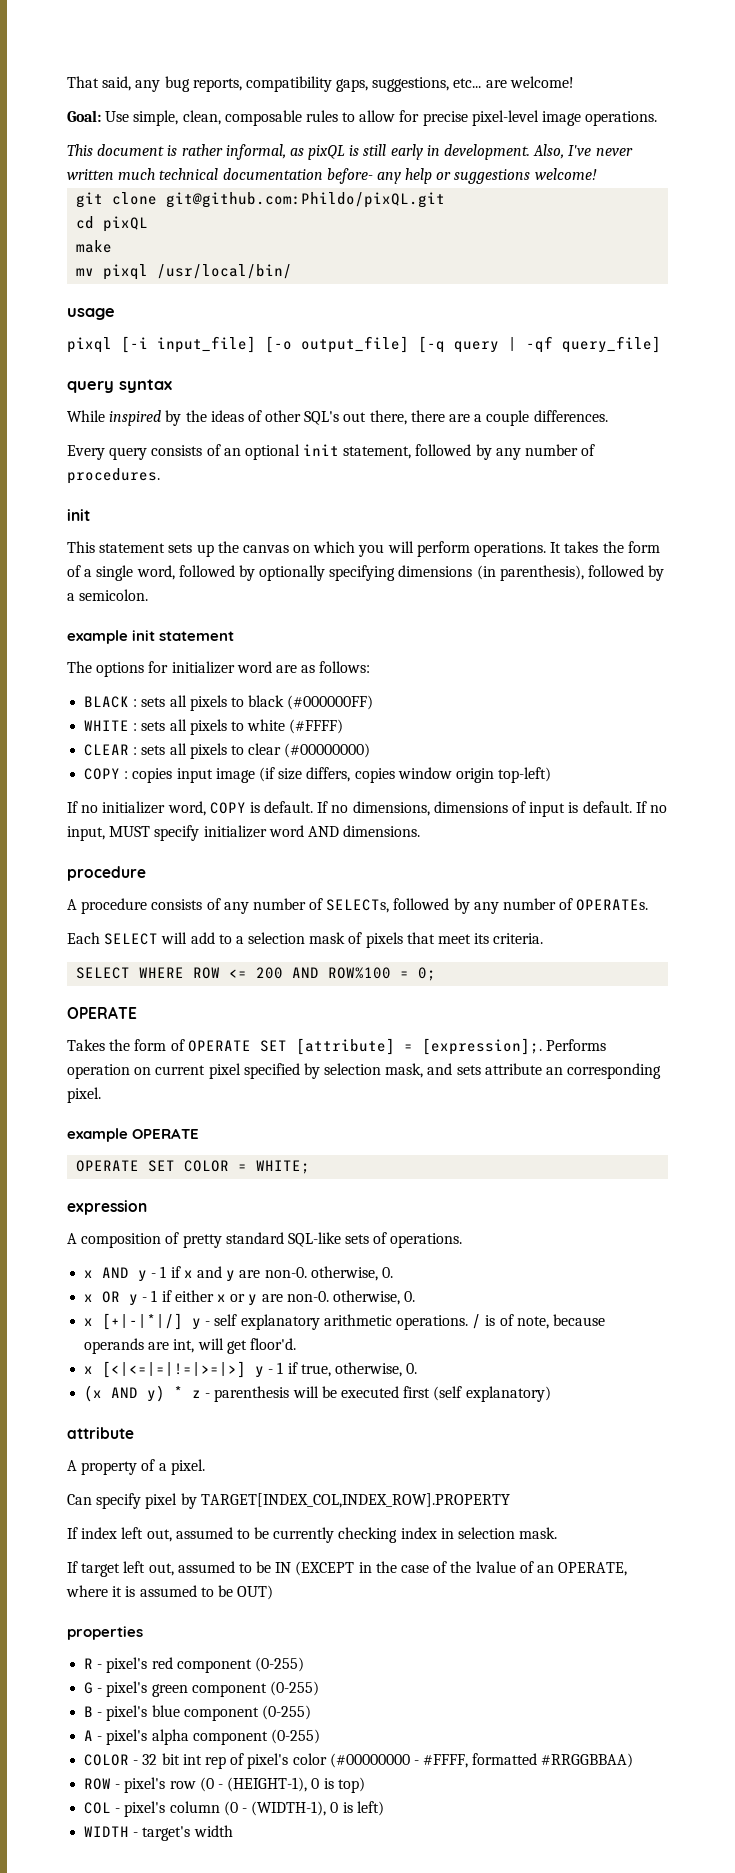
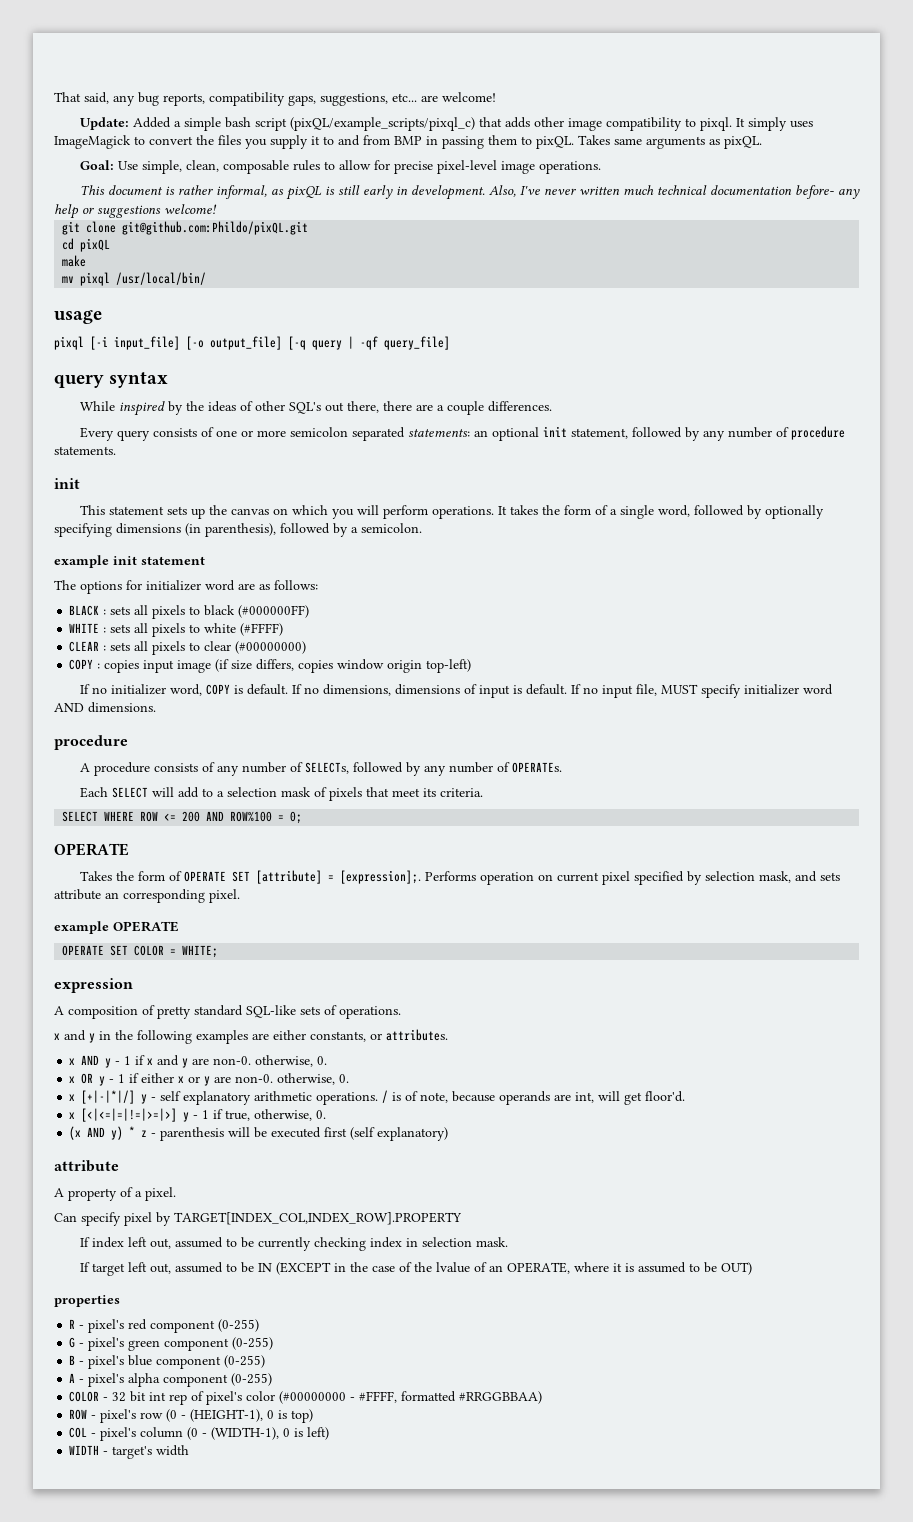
+ Update: Added a simple bash script (pixQL/example_scripts/pixql_c) that adds other image compatibility to pixql. It simply uses ImageMagick to convert the files you supply it to and from BMP in passing them to pixQL. Takes same arguments as pixQL.
- Every query consists of an optional init statement, followed by any number of procedures.
+ Every query consists of one or more semicolon separated statements: an optional init statement, followed by any number of procedure statements.
- If no input, MUST specify initializer word AND dimensions.
+ If no input file, MUST specify initializer word AND dimensions.
+ x and y in the following examples are either constants, or attributes.

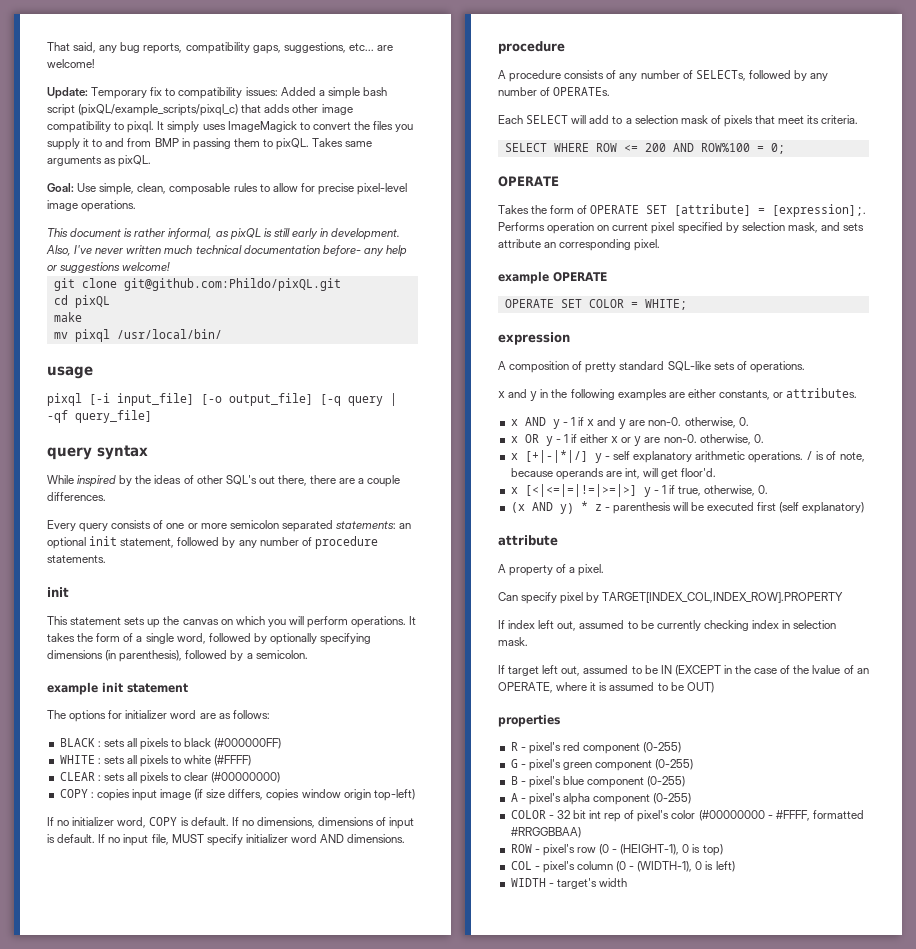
- Update: Added a simple bash script (pixQL/example_scripts/pixql_c) that adds other image compatibility to pixql.
+ Update: Temporary fix to compatibility issues: Added a simple bash script (pixQL/example_scripts/pixql_c) that adds other image compatibility to pixql.

